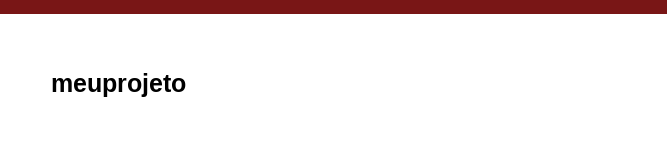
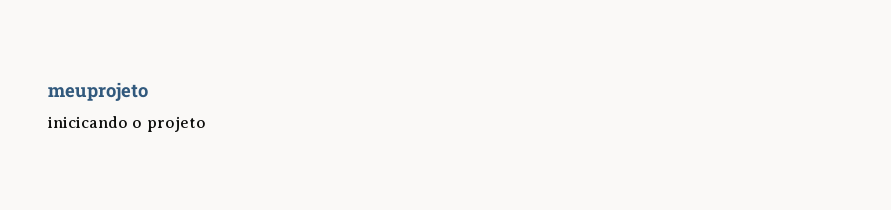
+ inicicando o projeto

